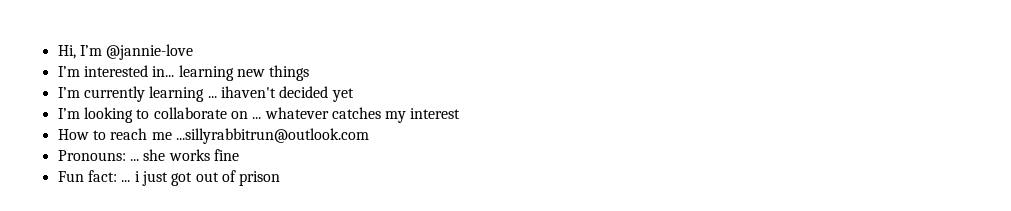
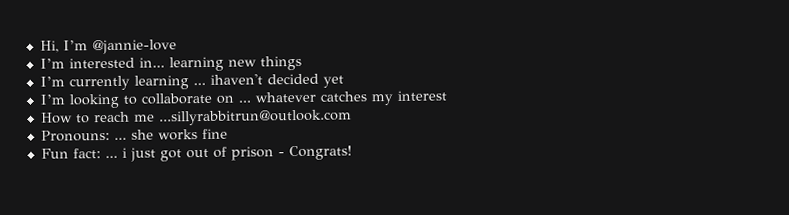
- Fun fact: ... i just got out of prison
+ Fun fact: ... i just got out of prison - Congrats!

